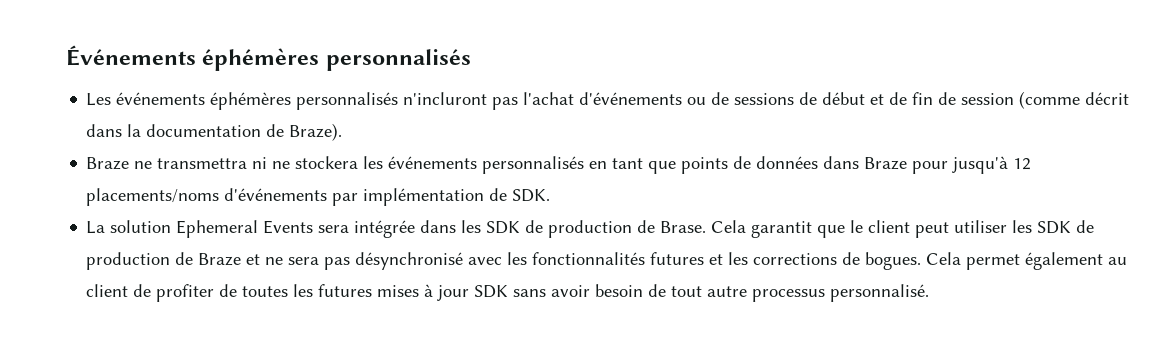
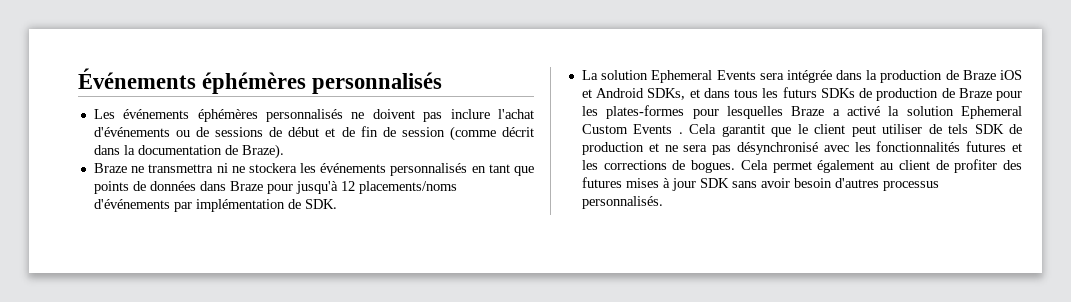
- Les événements éphémères personnalisés n'incluront pas l'achat d'événements ou de sessions de début et de fin de session (comme décrit dans la documentation de Braze).
+ Les événements éphémères personnalisés ne doivent pas inclure l'achat d'événements ou de sessions de début et de fin de session (comme décrit dans la documentation de Braze).
- La solution Ephemeral Events sera intégrée dans les SDK de production de Brase.
+ La solution Ephemeral Events sera intégrée dans la production de Braze iOS et Android SDKs, et dans tous les futurs SDKs de production de Braze pour les plates-formes pour lesquelles Braze a activé la solution Ephemeral Custom Events .
- Cela garantit que le client peut utiliser les SDK de production de Braze et ne sera pas désynchronisé avec les fonctionnalités futures et les corrections de bogues.
+ Cela garantit que le client peut utiliser de tels SDK de production et ne sera pas désynchronisé avec les fonctionnalités futures et les corrections de bogues.
- Cela permet également au client de profiter de toutes les futures mises à jour SDK sans avoir besoin de tout autre processus personnalisé.
+ Cela permet également au client de profiter des futures mises à jour SDK sans avoir besoin d'autres processus personnalisés.

